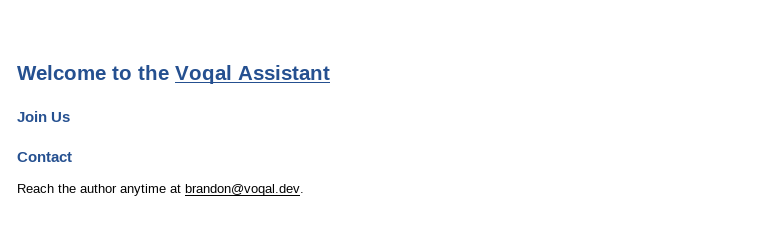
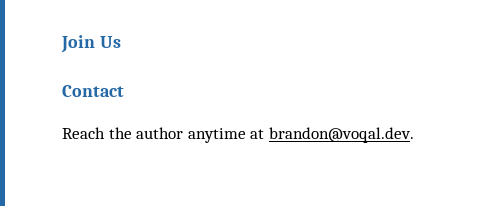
- Welcome to the Voqal Assistant

